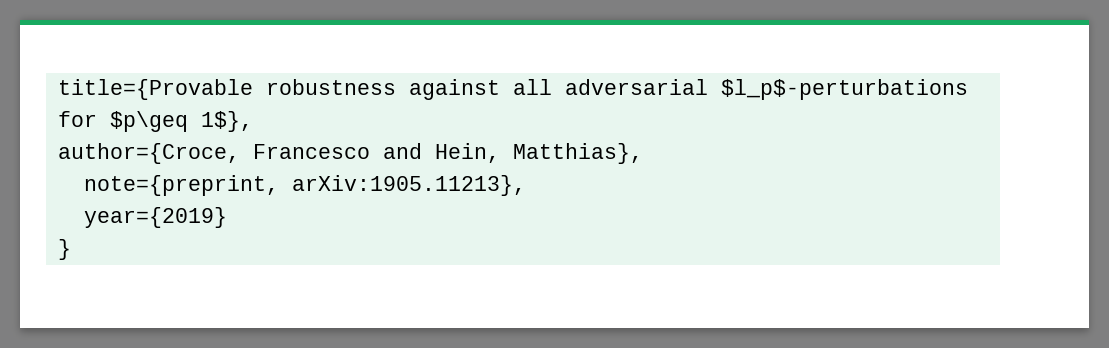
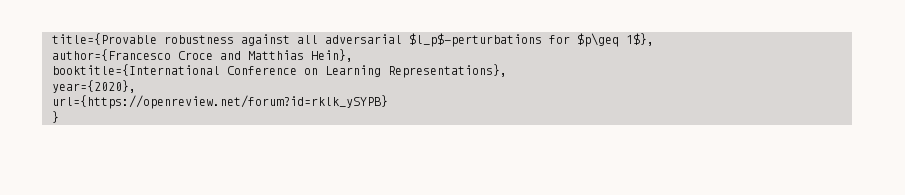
- author={Croce, Francesco and Hein, Matthias},
- note={preprint, arXiv:1905.11213},
- year={2019}
+ author={Francesco Croce and Matthias Hein},
+ booktitle={International Conference on Learning Representations},
+ year={2020},
+ url={https://openreview.net/forum?id=rklk_ySYPB}

